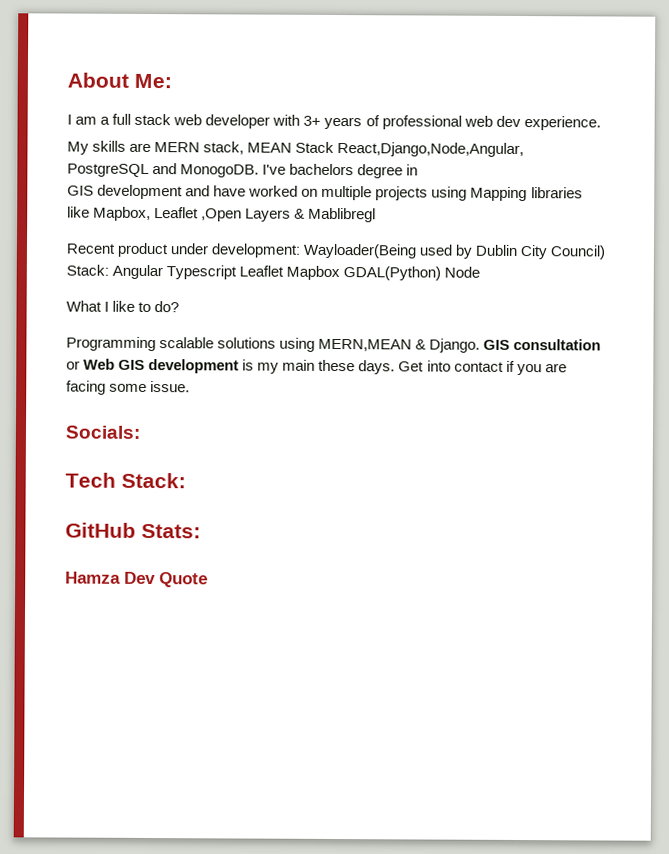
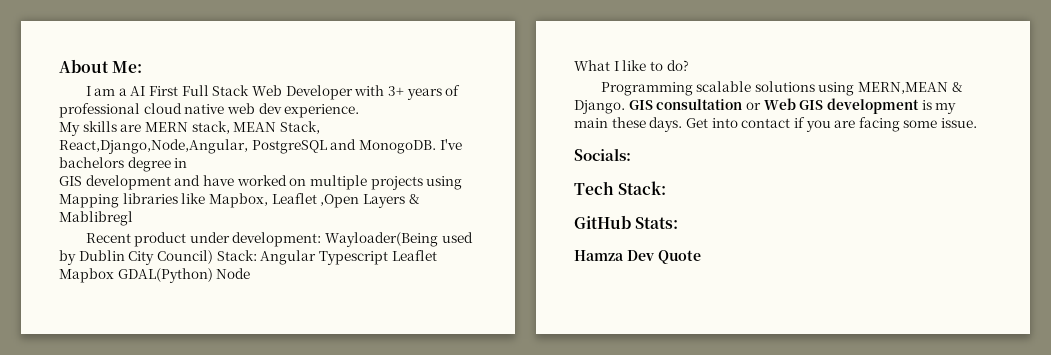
- I am a full stack web developer with 3+ years of professional web dev experience.
+ I am a AI First Full Stack Web Developer with 3+ years of professional cloud native web dev experience.
- My skills are MERN stack, MEAN Stack React,Django,Node,Angular, PostgreSQL and MonogoDB.
+ My skills are MERN stack, MEAN Stack, React,Django,Node,Angular, PostgreSQL and MonogoDB.

